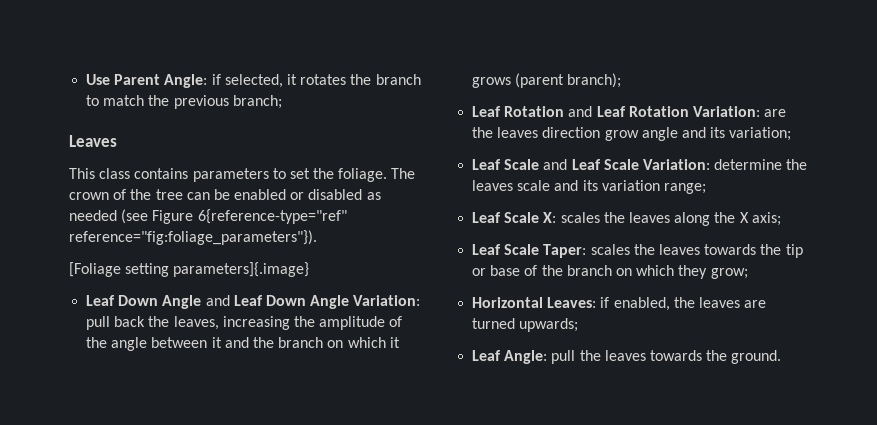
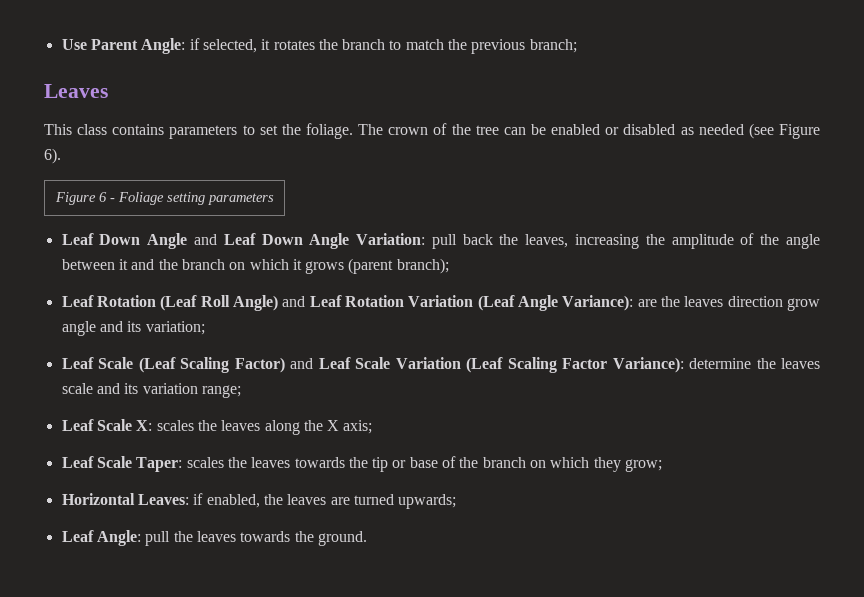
- The crown of the tree can be enabled or disabled as needed (see Figure 6{reference-type="ref" reference="fig:foliage_parameters"}).
- [Foliage setting parameters]{.image}
+ The crown of the tree can be enabled or disabled as needed (see Figure 6).
+ Figure 6 - Foliage setting parameters
- Leaf Rotation and Leaf Rotation Variation: are the leaves direction grow angle and its variation;
+ Leaf Rotation (Leaf Roll Angle) and Leaf Rotation Variation (Leaf Angle Variance): are the leaves direction grow angle and its variation;
- Leaf Scale and Leaf Scale Variation: determine the leaves scale and its variation range;
+ Leaf Scale (Leaf Scaling Factor) and Leaf Scale Variation (Leaf Scaling Factor Variance): determine the leaves scale and its variation range;

